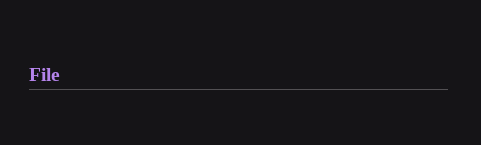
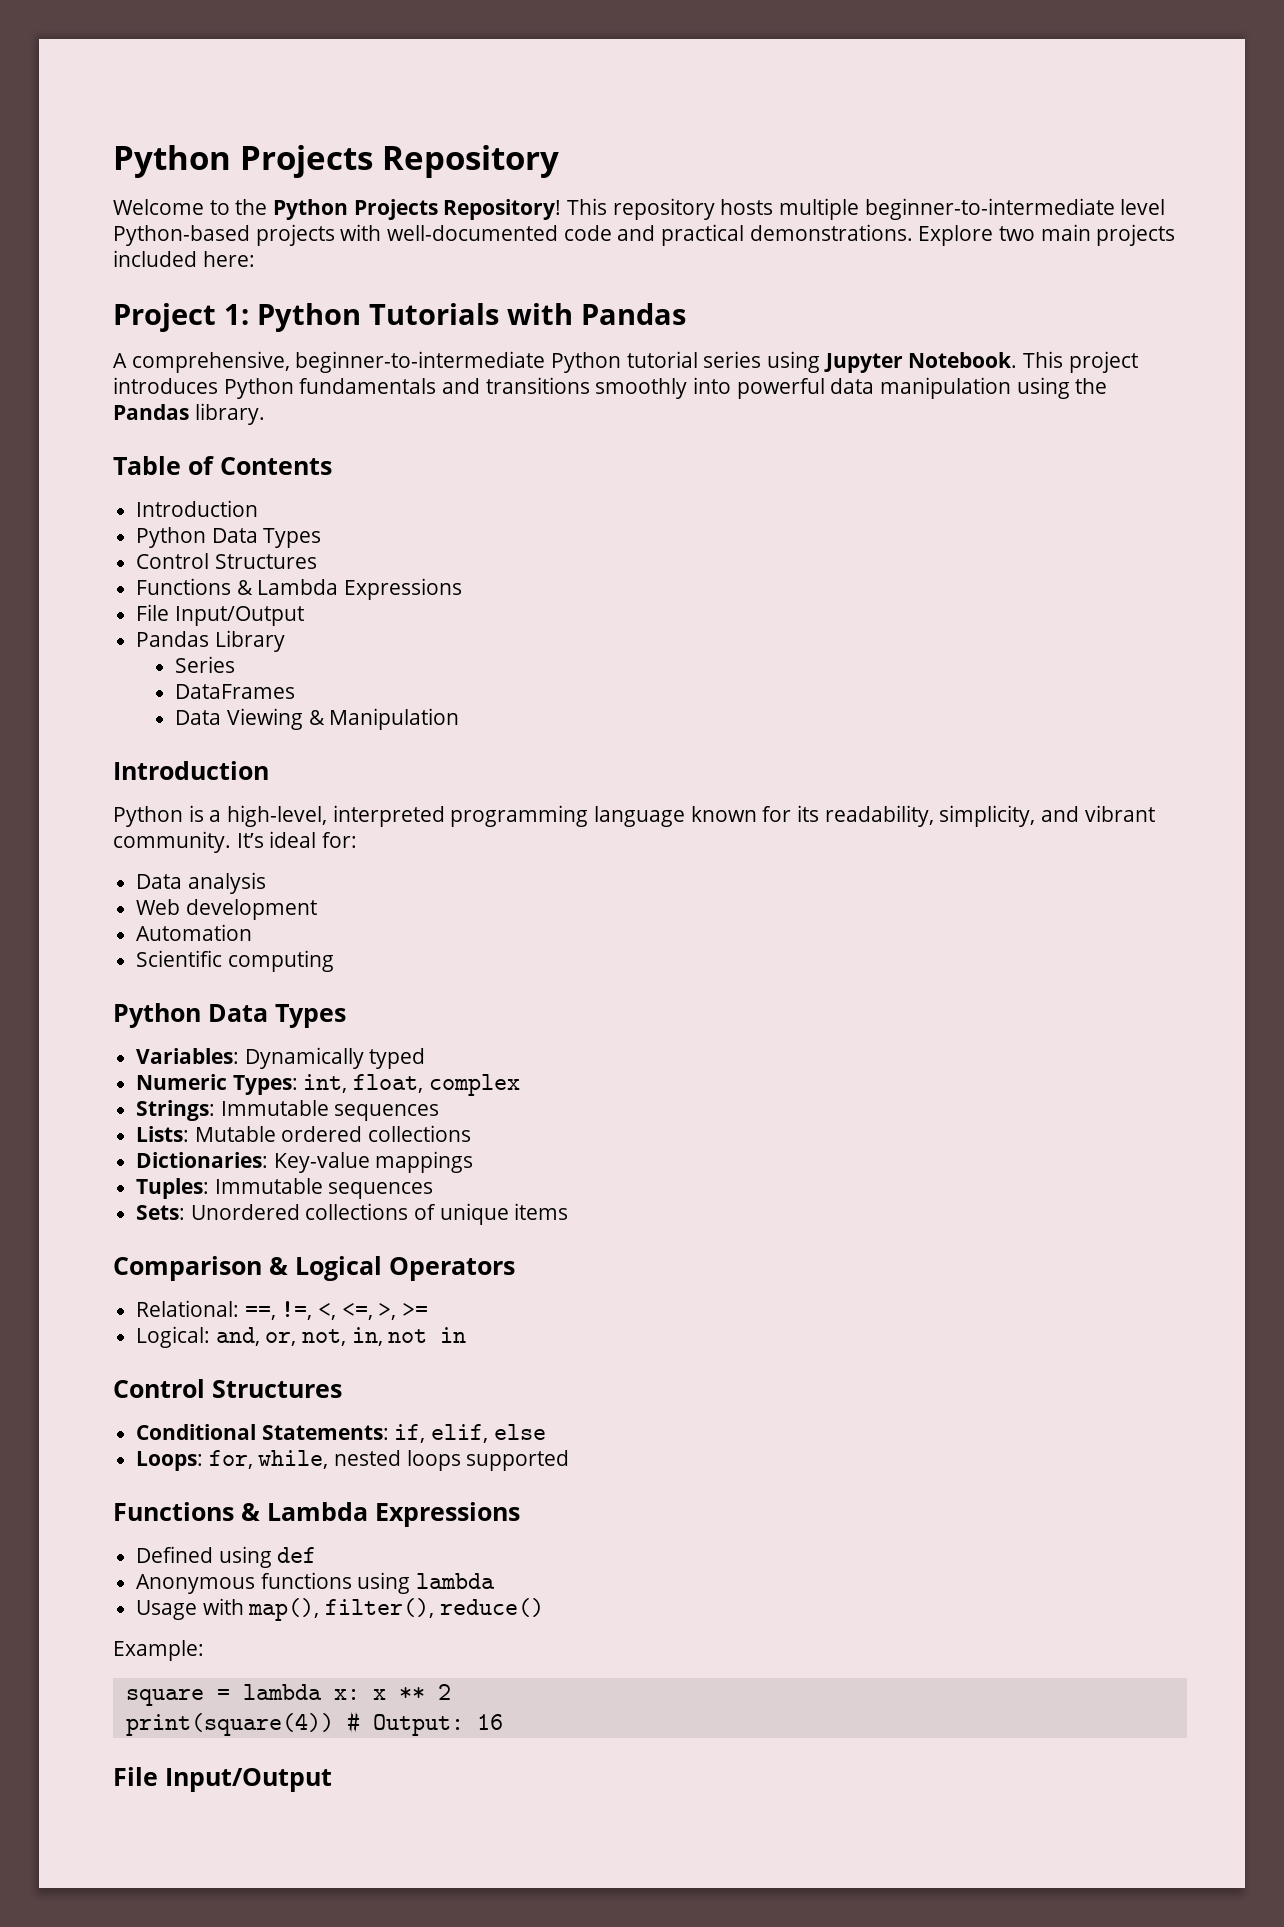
- File
+ Python Projects Repository
+ Welcome to the Python Projects Repository! This repository hosts multiple beginner-to-intermediate level Python-based projects with well-documented code and practical demonstrations. Explore two main projects included here:
+ Project 1: Python Tutorials with Pandas
+ A comprehensive, beginner-to-intermediate Python tutorial series using Jupyter Notebook. This project introduces Python fundamentals and transitions smoothly into powerful data manipulation using the Pandas library.
+ Table of Contents
+ Introduction
+ Python Data Types
+ Control Structures
+ Functions & Lambda Expressions
+ File Input/Output
+ Pandas Library
+ Series
+ DataFrames
+ Data Viewing & Manipulation
+ Introduction
+ Python is a high-level, interpreted programming language known for its readability, simplicity, and vibrant community. It’s ideal for:
+ Data analysis
+ Web development
+ Automation
+ Scientific computing
+ Python Data Types
+ Variables: Dynamically typed
+ Numeric Types: int, float, complex
+ Strings: Immutable sequences
+ Lists: Mutable ordered collections
+ Dictionaries: Key-value mappings
+ Tuples: Immutable sequences
+ Sets: Unordered collections of unique items
+ Comparison & Logical Operators
+ Relational: ==, !=, <, <=, >, >=
+ Logical: and, or, not, in, not in
+ Control Structures
+ Conditional Statements: if, elif, else
+ Loops: for, while, nested loops supported
+ Functions & Lambda Expressions
+ Defined using def
+ Anonymous functions using lambda
+ Usage with map(), filter(), reduce()
+ Example:
+ square = lambda x: x ** 2
+ print(square(4)) # Output: 16
+ File Input/Output

